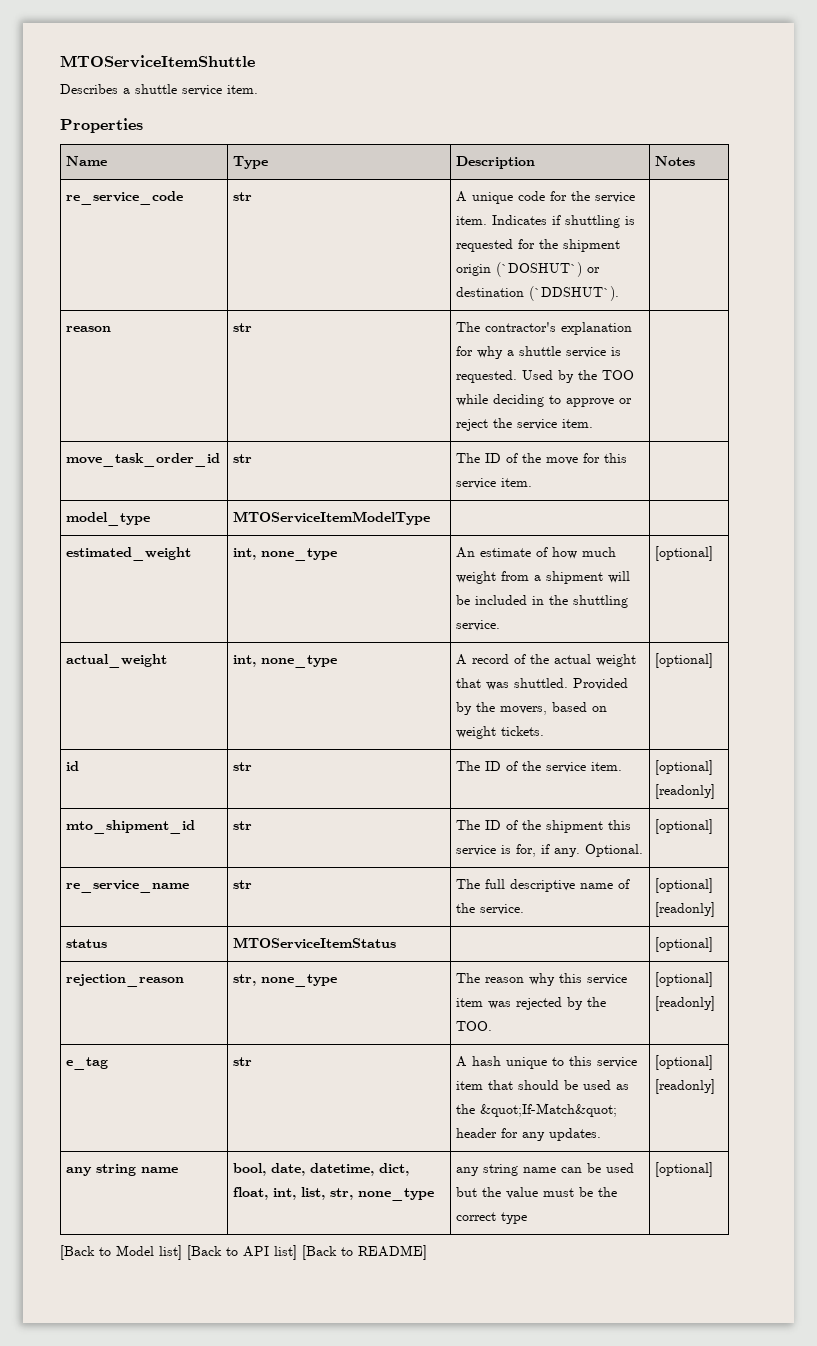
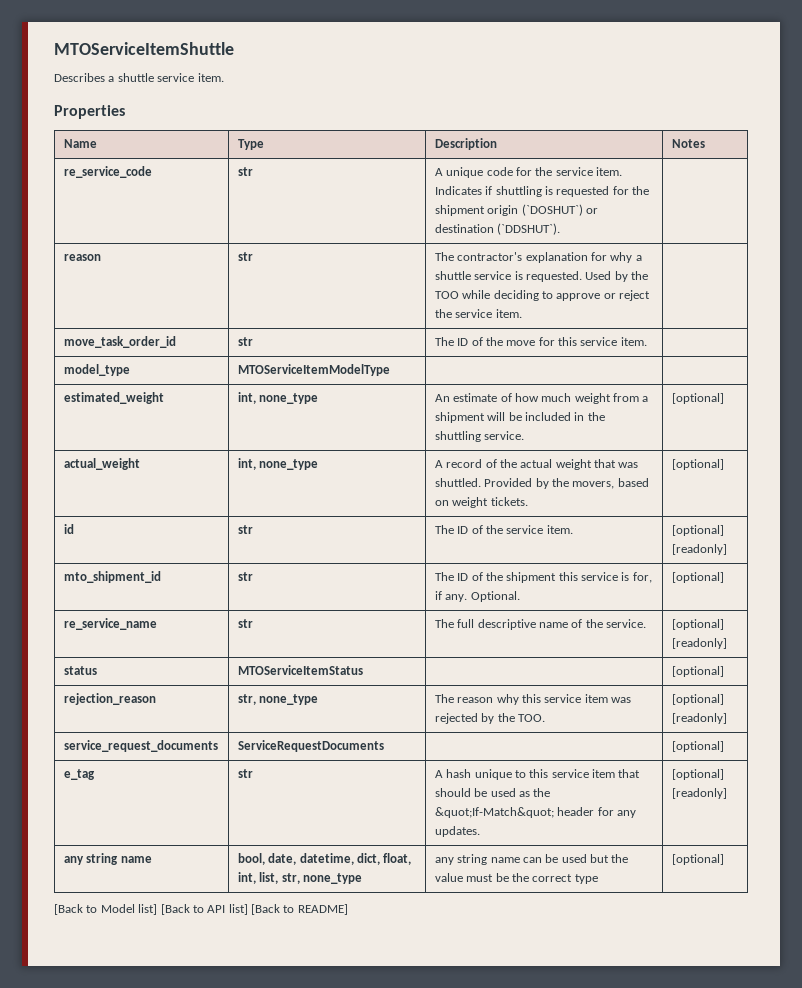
+ service_request_documents | ServiceRequestDocuments | | [optional]

